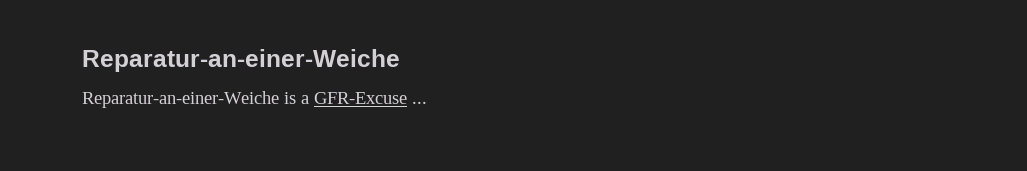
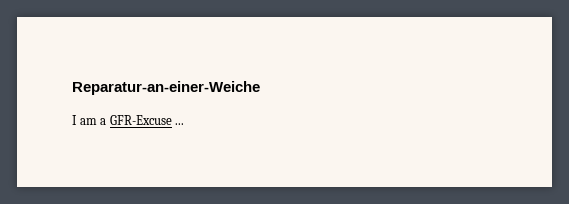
- Reparatur-an-einer-Weiche is a GFR-Excuse ...
+ I am a GFR-Excuse ...

